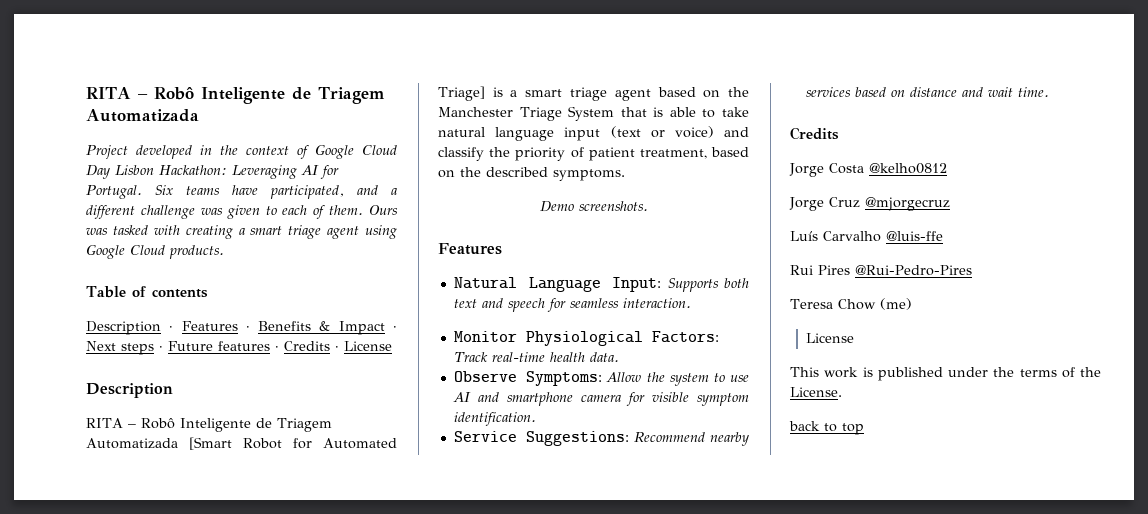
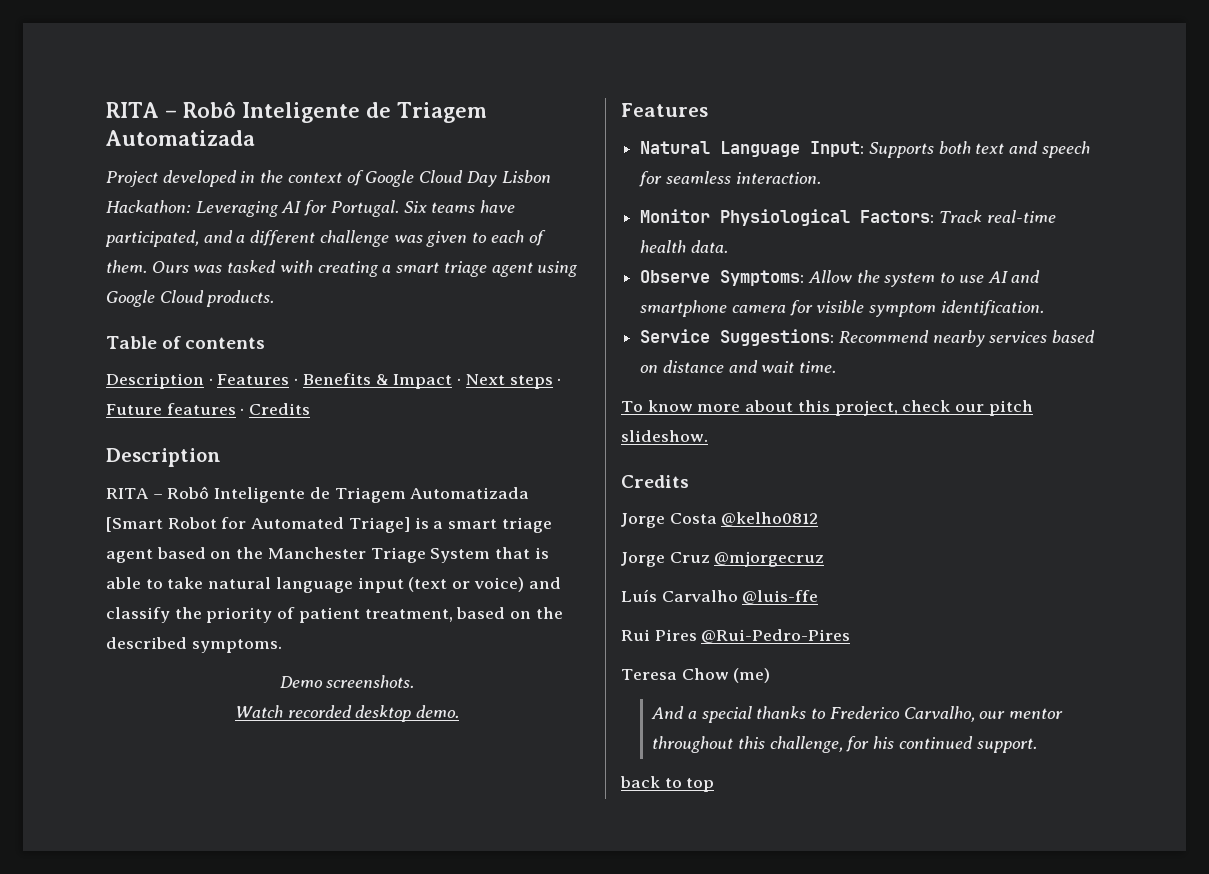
- Description · Features · Benefits & Impact · Next steps · Future features · Credits · License
+ Description · Features · Benefits & Impact · Next steps · Future features · Credits
+ Watch recorded desktop demo.
+ To know more about this project, check our pitch slideshow.
  Teresa Chow (me)
- License
- This work is published under the terms of the License.
+ And a special thanks to Frederico Carvalho, our mentor throughout this challenge, for his continued support.

